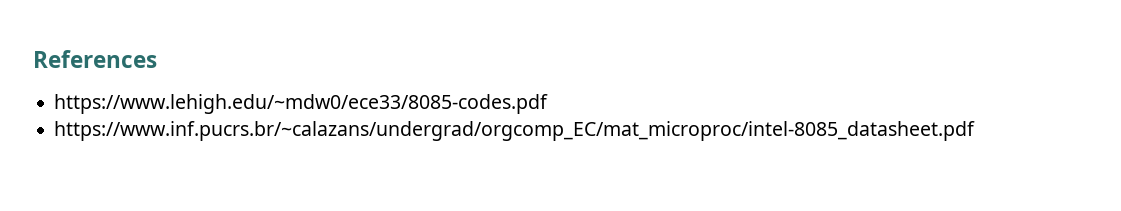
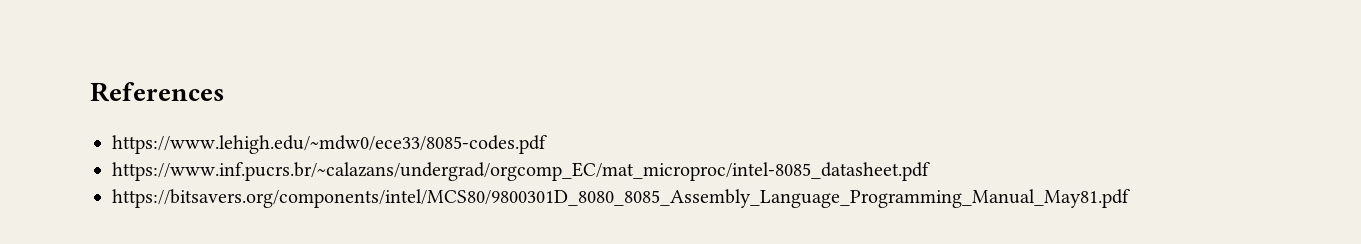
+ https://bitsavers.org/components/intel/MCS80/9800301D_8080_8085_Assembly_Language_Programming_Manual_May81.pdf

